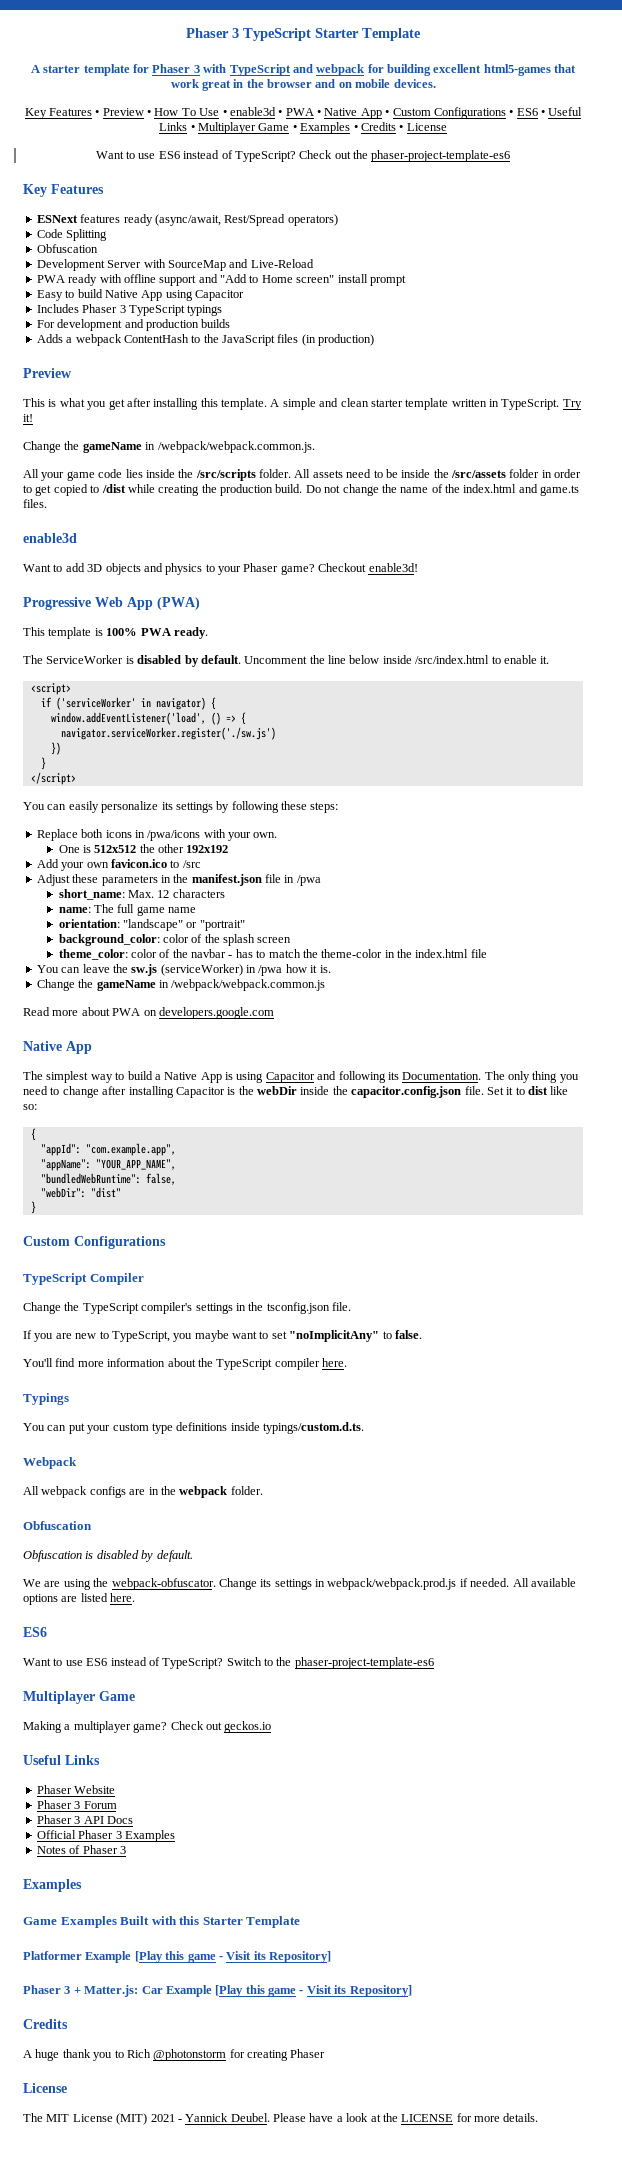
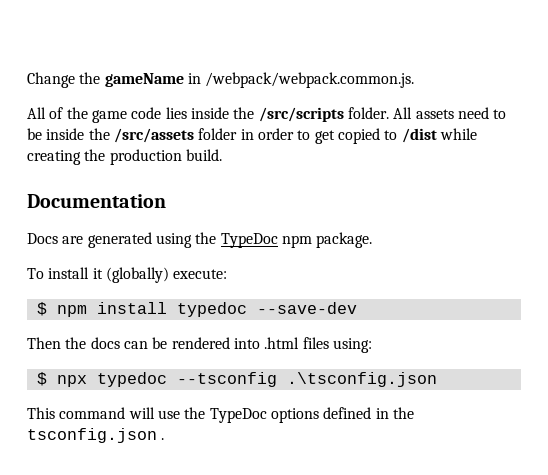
- Phaser 3 TypeScript Starter Template
- A starter template for Phaser 3 with TypeScript and webpack for building excellent html5-games that work great in the browser and on mobile devices.
- Key Features • Preview • How To Use • enable3d • PWA • Native App • Custom Configurations • ES6 • Useful Links • Multiplayer Game • Examples • Credits • License
- Want to use ES6 instead of TypeScript? Check out the phaser-project-template-es6
- Key Features
- ESNext features ready (async/await, Rest/Spread operators)
- Code Splitting
- Obfuscation
- Development Server with SourceMap and Live-Reload
- PWA ready with offline support and "Add to Home screen" install prompt
- Easy to build Native App using Capacitor
- Includes Phaser 3 TypeScript typings
- For development and production builds
- Adds a webpack ContentHash to the JavaScript files (in production)
- Preview
- This is what you get after installing this template. A simple and clean starter template written in TypeScript. Try it!
- All your game code lies inside the /src/scripts folder.
+ All of the game code lies inside the /src/scripts folder.
- All assets need to be inside the /src/assets folder in order to get copied to /dist while creating the production build. Do not change the name of the index.html and game.ts files.
- enable3d
- Want to add 3D objects and physics to your Phaser game? Checkout enable3d!
- Progressive Web App (PWA)
- This template is 100% PWA ready.
- The ServiceWorker is disabled by default. Uncomment the line below inside /src/index.html to enable it.
- <script>
- if ('serviceWorker' in navigator) {
- window.addEventListener('load', () => {
- navigator.serviceWorker.register('./sw.js')
- })
- }
- </script>
- You can easily personalize its settings by following these steps:
- Replace both icons in /pwa/icons with your own.
- One is 512x512 the other 192x192
- Add your own favicon.ico to /src
- Adjust these parameters in the manifest.json file in /pwa
- short_name: Max. 12 characters
- name: The full game name
- orientation: "landscape" or "portrait"
- background_color: color of the splash screen
- theme_color: color of the navbar - has to match the theme-color in the index.html file
- You can leave the sw.js (serviceWorker) in /pwa how it is.
- Change the gameName in /webpack/webpack.common.js
- Read more about PWA on developers.google.com
- Native App
- The simplest way to build a Native App is using Capacitor and following its Documentation. The only thing you need to change after installing Capacitor is the webDir inside the capacitor.config.json file. Set it to dist like so:
- {
- "appId": "com.example.app",
- "appName": "YOUR_APP_NAME",
- "bundledWebRuntime": false,
- "webDir": "dist"
- }
- Custom Configurations
- TypeScript Compiler
- Change the TypeScript compiler's settings in the tsconfig.json file.
- If you are new to TypeScript, you maybe want to set "noImplicitAny" to false.
- You'll find more information about the TypeScript compiler here.
- Typings
- You can put your custom type definitions inside typings/custom.d.ts.
- Webpack
- All webpack configs are in the webpack folder.
- Obfuscation
- Obfuscation is disabled by default.
- We are using the webpack-obfuscator. Change its settings in webpack/webpack.prod.js if needed. All available options are listed here.
- ES6
- Want to use ES6 instead of TypeScript? Switch to the phaser-project-template-es6
- Multiplayer Game
- Making a multiplayer game? Check out geckos.io
- Useful Links
- Phaser Website
- Phaser 3 Forum
- Phaser 3 API Docs
- Official Phaser 3 Examples
- Notes of Phaser 3
- Examples
- Game Examples Built with this Starter Template
- Platformer Example [Play this game - Visit its Repository]
- Phaser 3 + Matter.js: Car Example [Play this game - Visit its Repository]
- Credits
- A huge thank you to Rich @photonstorm for creating Phaser
- License
- The MIT License (MIT) 2021 - Yannick Deubel. Please have a look at the LICENSE for more details.
+ All assets need to be inside the /src/assets folder in order to get copied to /dist while creating the production build.
+ Documentation
+ Docs are generated using the TypeDoc npm package.
+ To install it (globally) execute:
+ $ npm install typedoc --save-dev
+ Then the docs can be rendered into .html files using:
+ $ npx typedoc --tsconfig .\tsconfig.json
+ This command will use the TypeDoc options defined in the tsconfig.json .

